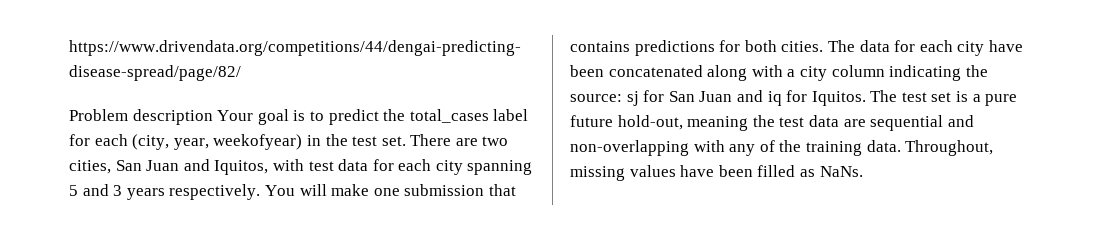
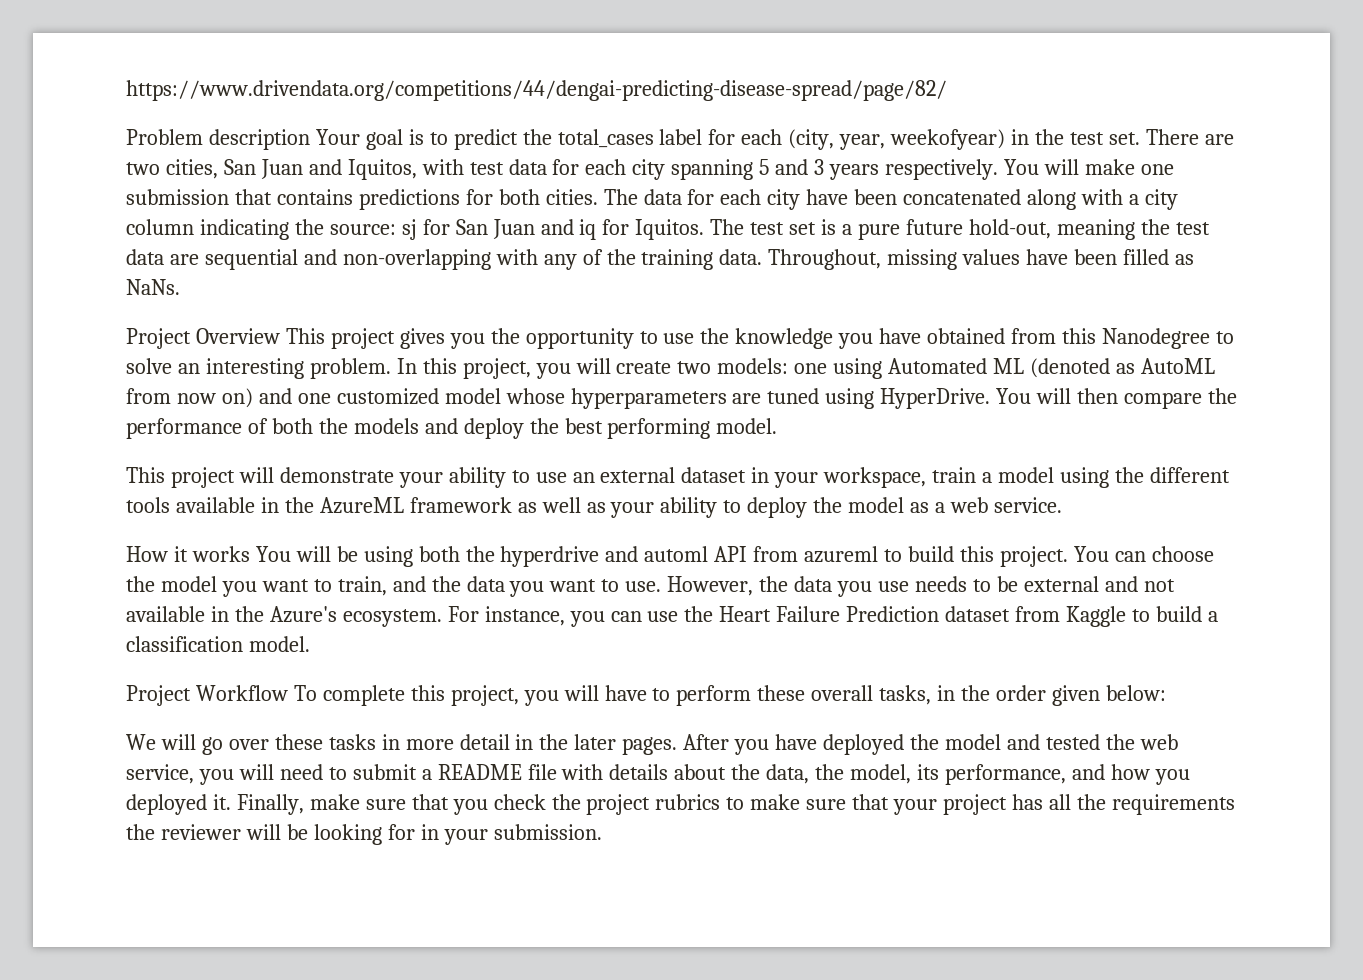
+ Project Overview This project gives you the opportunity to use the knowledge you have obtained from this Nanodegree to solve an interesting problem. In this project, you will create two models: one using Automated ML (denoted as AutoML from now on) and one customized model whose hyperparameters are tuned using HyperDrive. You will then compare the performance of both the models and deploy the best performing model.
+ This project will demonstrate your ability to use an external dataset in your workspace, train a model using the different tools available in the AzureML framework as well as your ability to deploy the model as a web service.
+ How it works You will be using both the hyperdrive and automl API from azureml to build this project. You can choose the model you want to train, and the data you want to use. However, the data you use needs to be external and not available in the Azure's ecosystem. For instance, you can use the Heart Failure Prediction dataset from Kaggle to build a classification model.
+ Project Workflow To complete this project, you will have to perform these overall tasks, in the order given below:
+ We will go over these tasks in more detail in the later pages. After you have deployed the model and tested the web service, you will need to submit a README file with details about the data, the model, its performance, and how you deployed it. Finally, make sure that you check the project rubrics to make sure that your project has all the requirements the reviewer will be looking for in your submission.

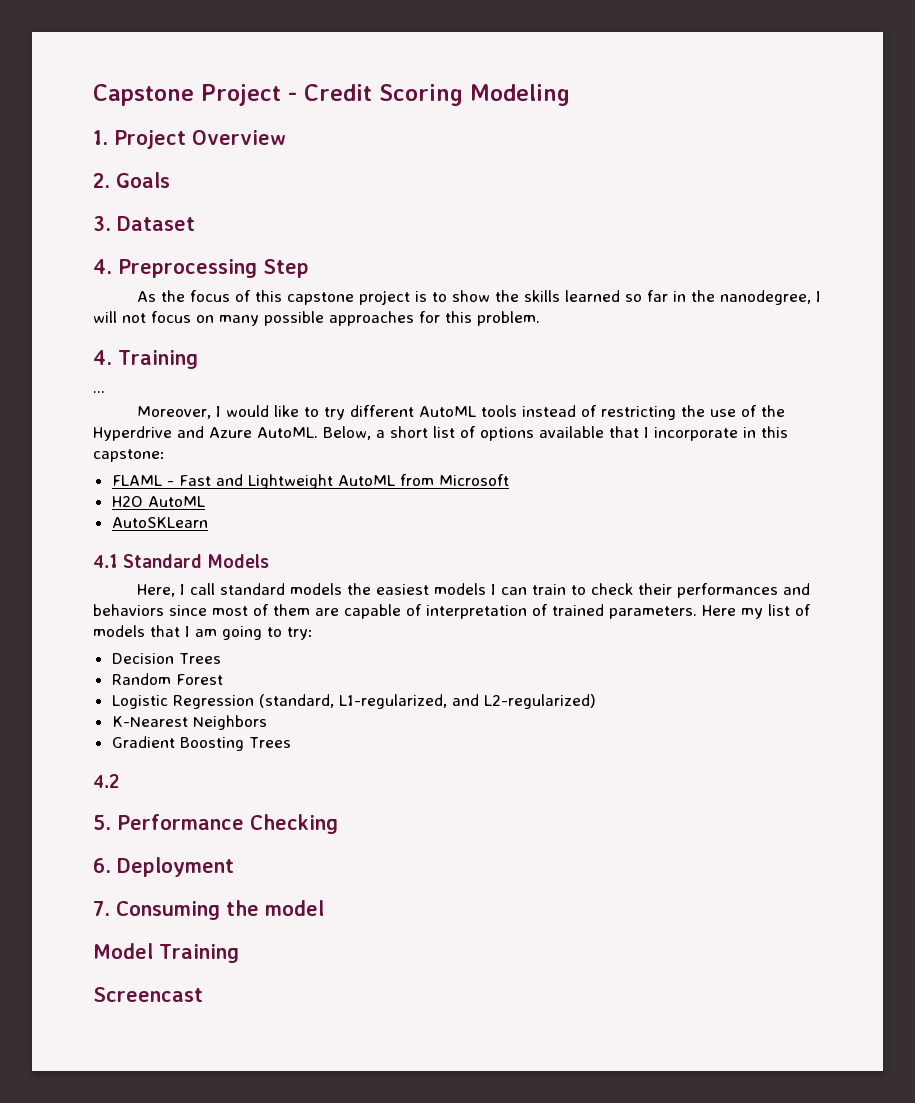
- https://www.drivendata.org/competitions/44/dengai-predicting-disease-spread/page/82/
- Problem description Your goal is to predict the total_cases label for each (city, year, weekofyear) in the test set. There are two cities, San Juan and Iquitos, with test data for each city spanning 5 and 3 years respectively. You will make one submission that contains predictions for both cities. The data for each city have been concatenated along with a city column indicating the source: sj for San Juan and iq for Iquitos. The test set is a pure future hold-out, meaning the test data are sequential and non-overlapping with any of the training data. Throughout, missing values have been filled as NaNs.
- Project Overview This project gives you the opportunity to use the knowledge you have obtained from this Nanodegree to solve an interesting problem. In this project, you will create two models: one using Automated ML (denoted as AutoML from now on) and one customized model whose hyperparameters are tuned using HyperDrive. You will then compare the performance of both the models and deploy the best performing model.
- This project will demonstrate your ability to use an external dataset in your workspace, train a model using the different tools available in the AzureML framework as well as your ability to deploy the model as a web service.
- How it works You will be using both the hyperdrive and automl API from azureml to build this project. You can choose the model you want to train, and the data you want to use. However, the data you use needs to be external and not available in the Azure's ecosystem. For instance, you can use the Heart Failure Prediction dataset from Kaggle to build a classification model.
- Project Workflow To complete this project, you will have to perform these overall tasks, in the order given below:
- We will go over these tasks in more detail in the later pages. After you have deployed the model and tested the web service, you will need to submit a README file with details about the data, the model, its performance, and how you deployed it. Finally, make sure that you check the project rubrics to make sure that your project has all the requirements the reviewer will be looking for in your submission.
+ Capstone Project - Credit Scoring Modeling
+ 1. Project Overview
+ 2. Goals
+ 3. Dataset
+ 4. Preprocessing Step
+ As the focus of this capstone project is to show the skills learned so far in the nanodegree, I will not focus on many possible approaches for this problem.
+ 4. Training
+ ...
+ Moreover, I would like to try different AutoML tools instead of restricting the use of the Hyperdrive and Azure AutoML. Below, a short list of options available that I incorporate in this capstone:
+ FLAML - Fast and Lightweight AutoML from Microsoft
+ H2O AutoML
+ AutoSKLearn
+ 4.1 Standard Models
+ Here, I call standard models the easiest models I can train to check their performances and behaviors since most of them are capable of interpretation of trained parameters. Here my list of models that I am going to try:
+ Decision Trees
+ Random Forest
+ Logistic Regression (standard, L1-regularized, and L2-regularized)
+ K-Nearest Neighbors
+ Gradient Boosting Trees
+ 4.2
+ 5. Performance Checking
+ 6. Deployment
+ 7. Consuming the model
+ Model Training
+ Screencast

